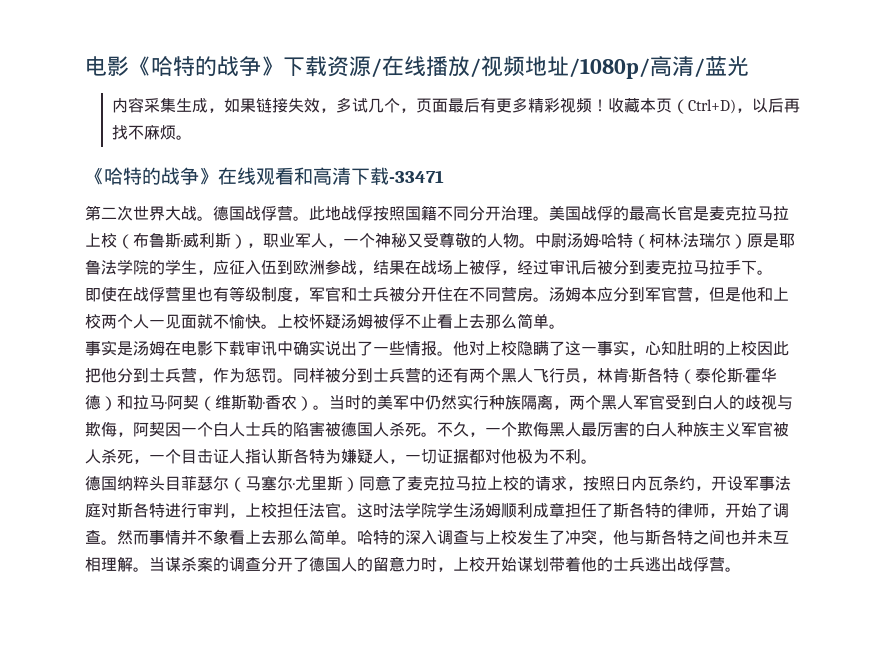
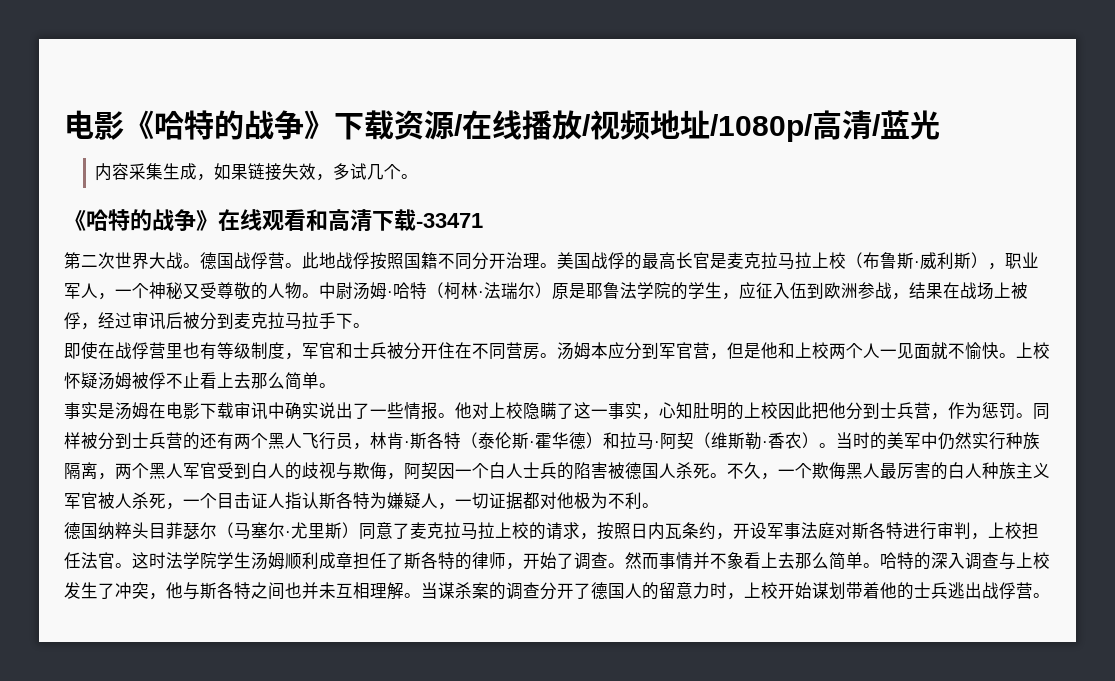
- 内容采集生成，如果链接失效，多试几个，页面最后有更多精彩视频！收藏本页（Ctrl+D)，以后再找不麻烦。
+ 内容采集生成，如果链接失效，多试几个。

